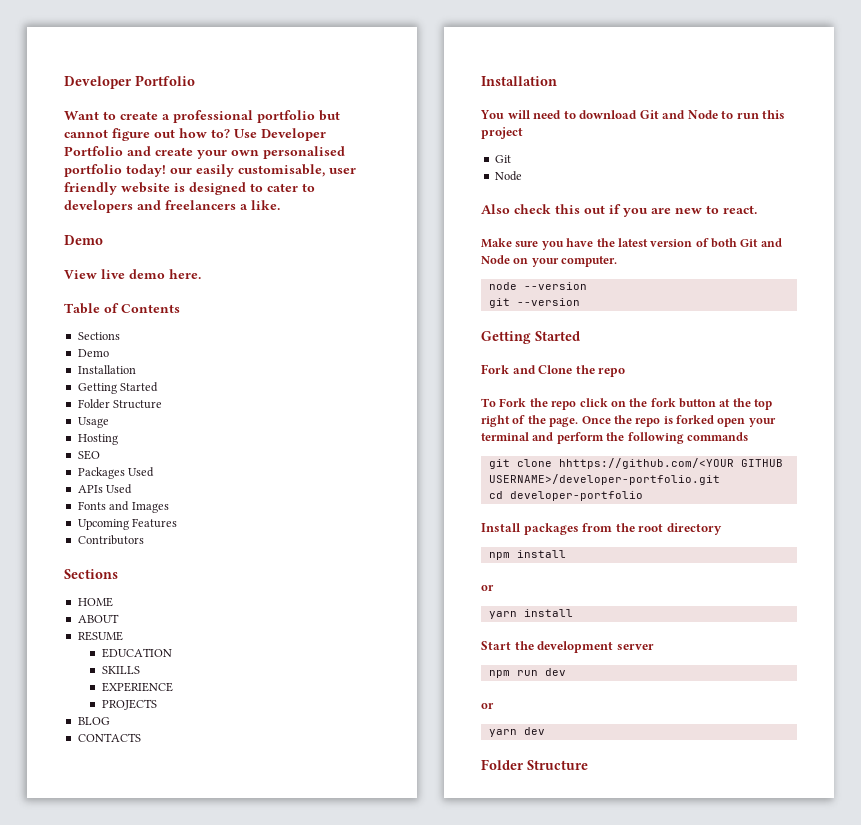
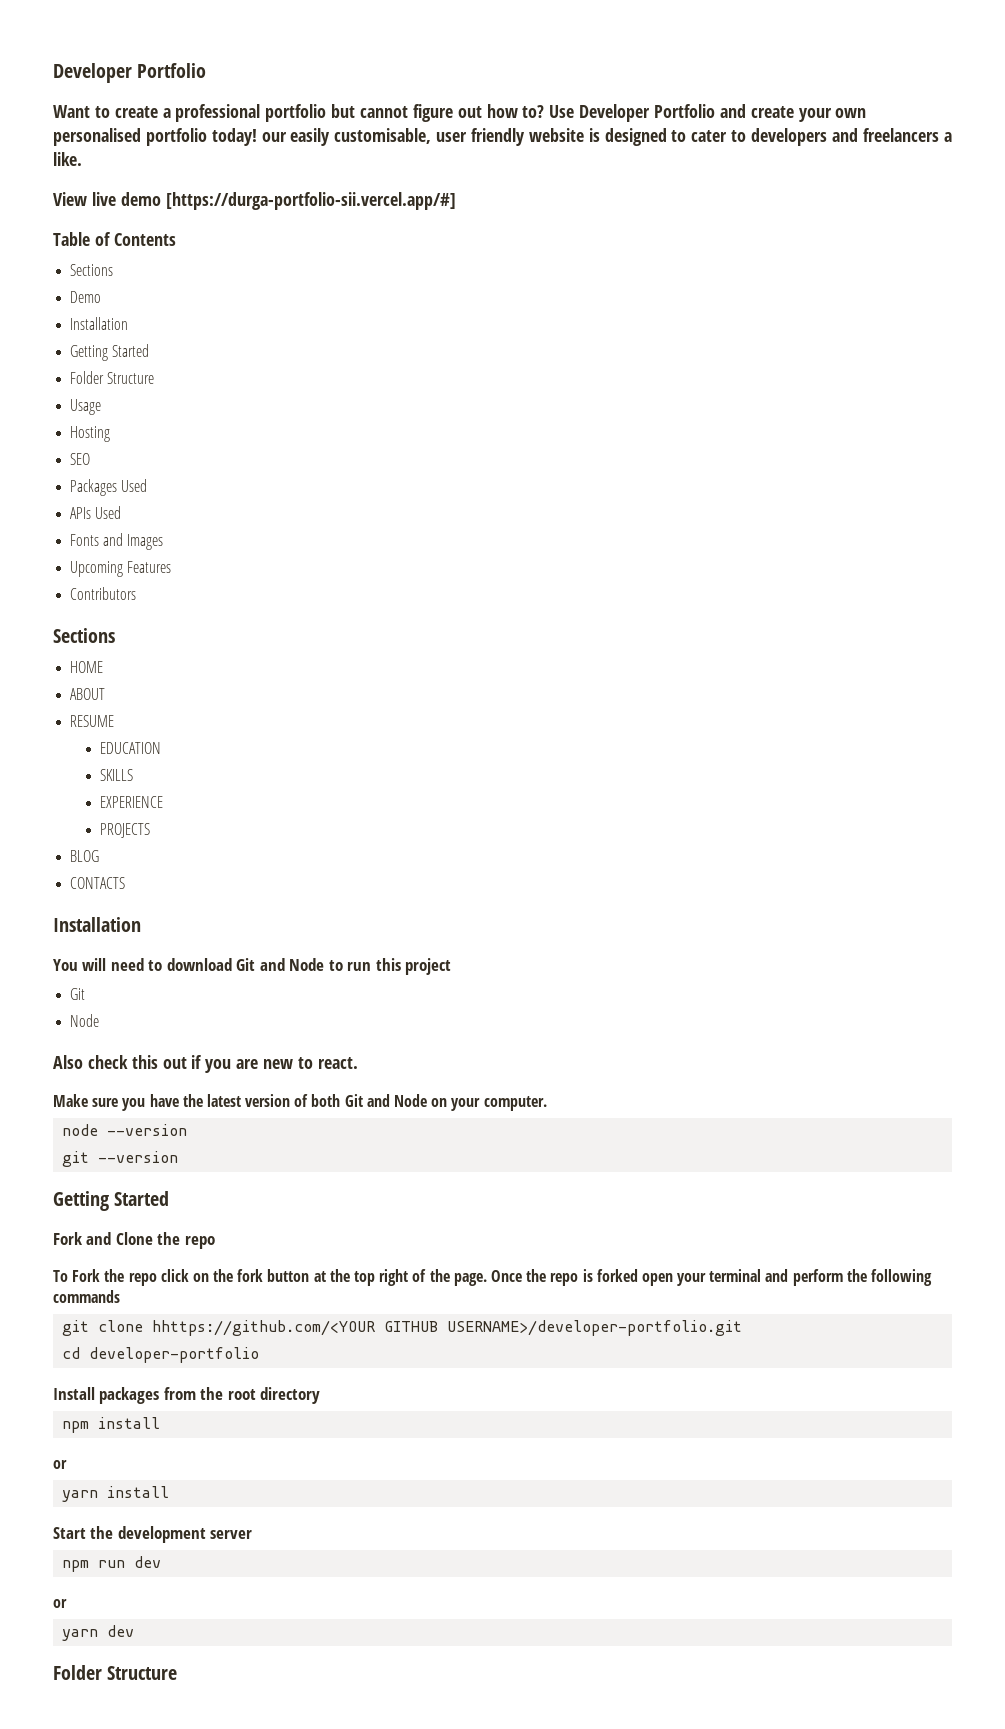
  Use Developer Portfolio and create your own personalised portfolio today! our easily customisable, user friendly website is designed to cater to developers and freelancers a like.
- Demo
- View live demo here.
+ View live demo [https://durga-portfolio-sii.vercel.app/#]

